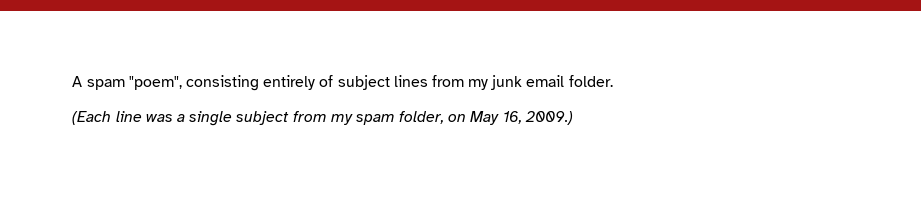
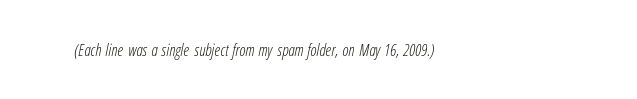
- A spam "poem", consisting entirely of subject lines from my junk email folder.

